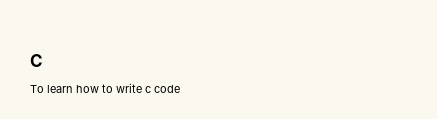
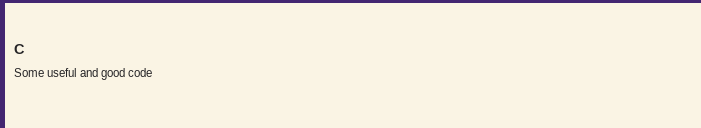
- To learn how to write c code
+ Some useful and good code

